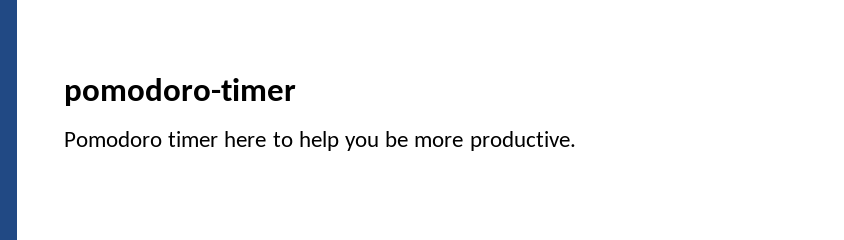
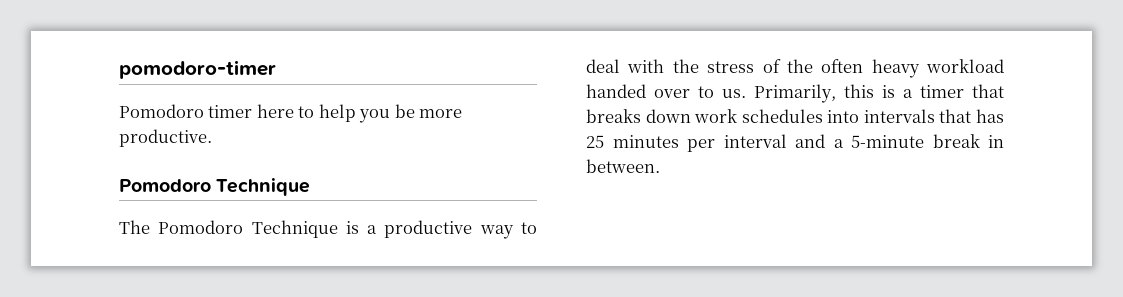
  Pomodoro timer here to help you be more productive.
+ Pomodoro Technique
+ The Pomodoro Technique is a productive way to deal with the stress of the often heavy workload handed over to us. Primarily, this is a timer that breaks down work schedules into intervals that has 25 minutes per interval and a 5-minute break in between.

